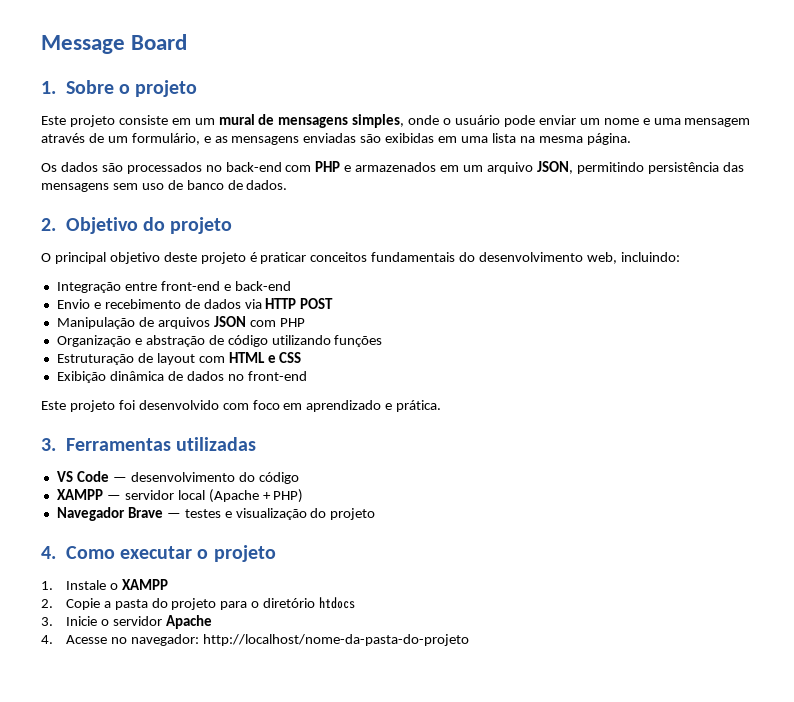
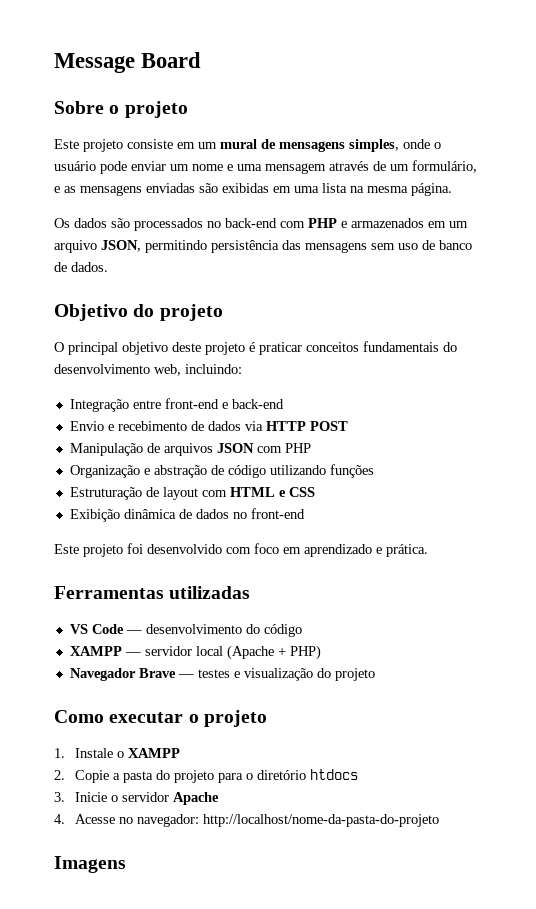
- 1. Sobre o projeto
+ Sobre o projeto
- 2. Objetivo do projeto
+ Objetivo do projeto
- 3. Ferramentas utilizadas
+ Ferramentas utilizadas
- 4. Como executar o projeto
+ Como executar o projeto
+ Imagens

